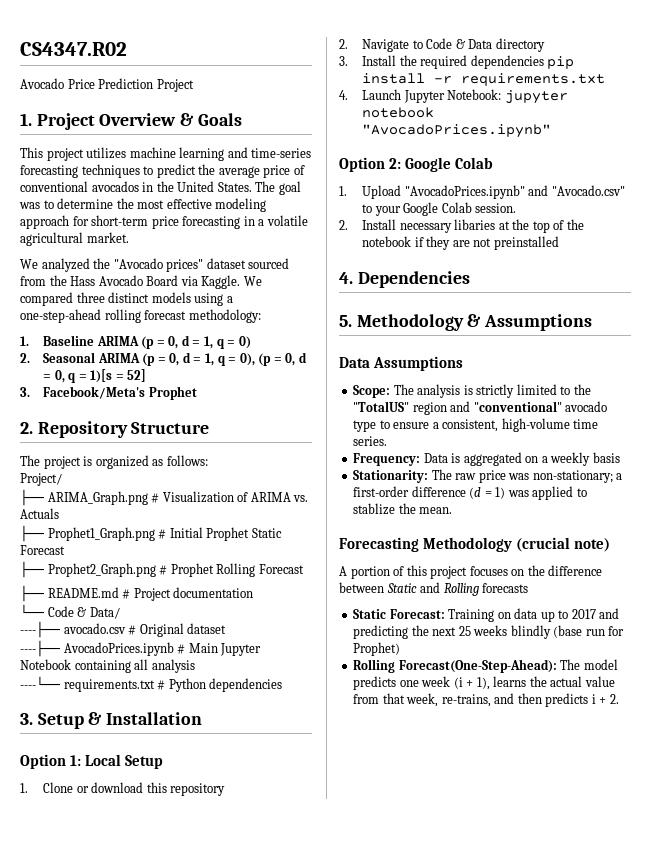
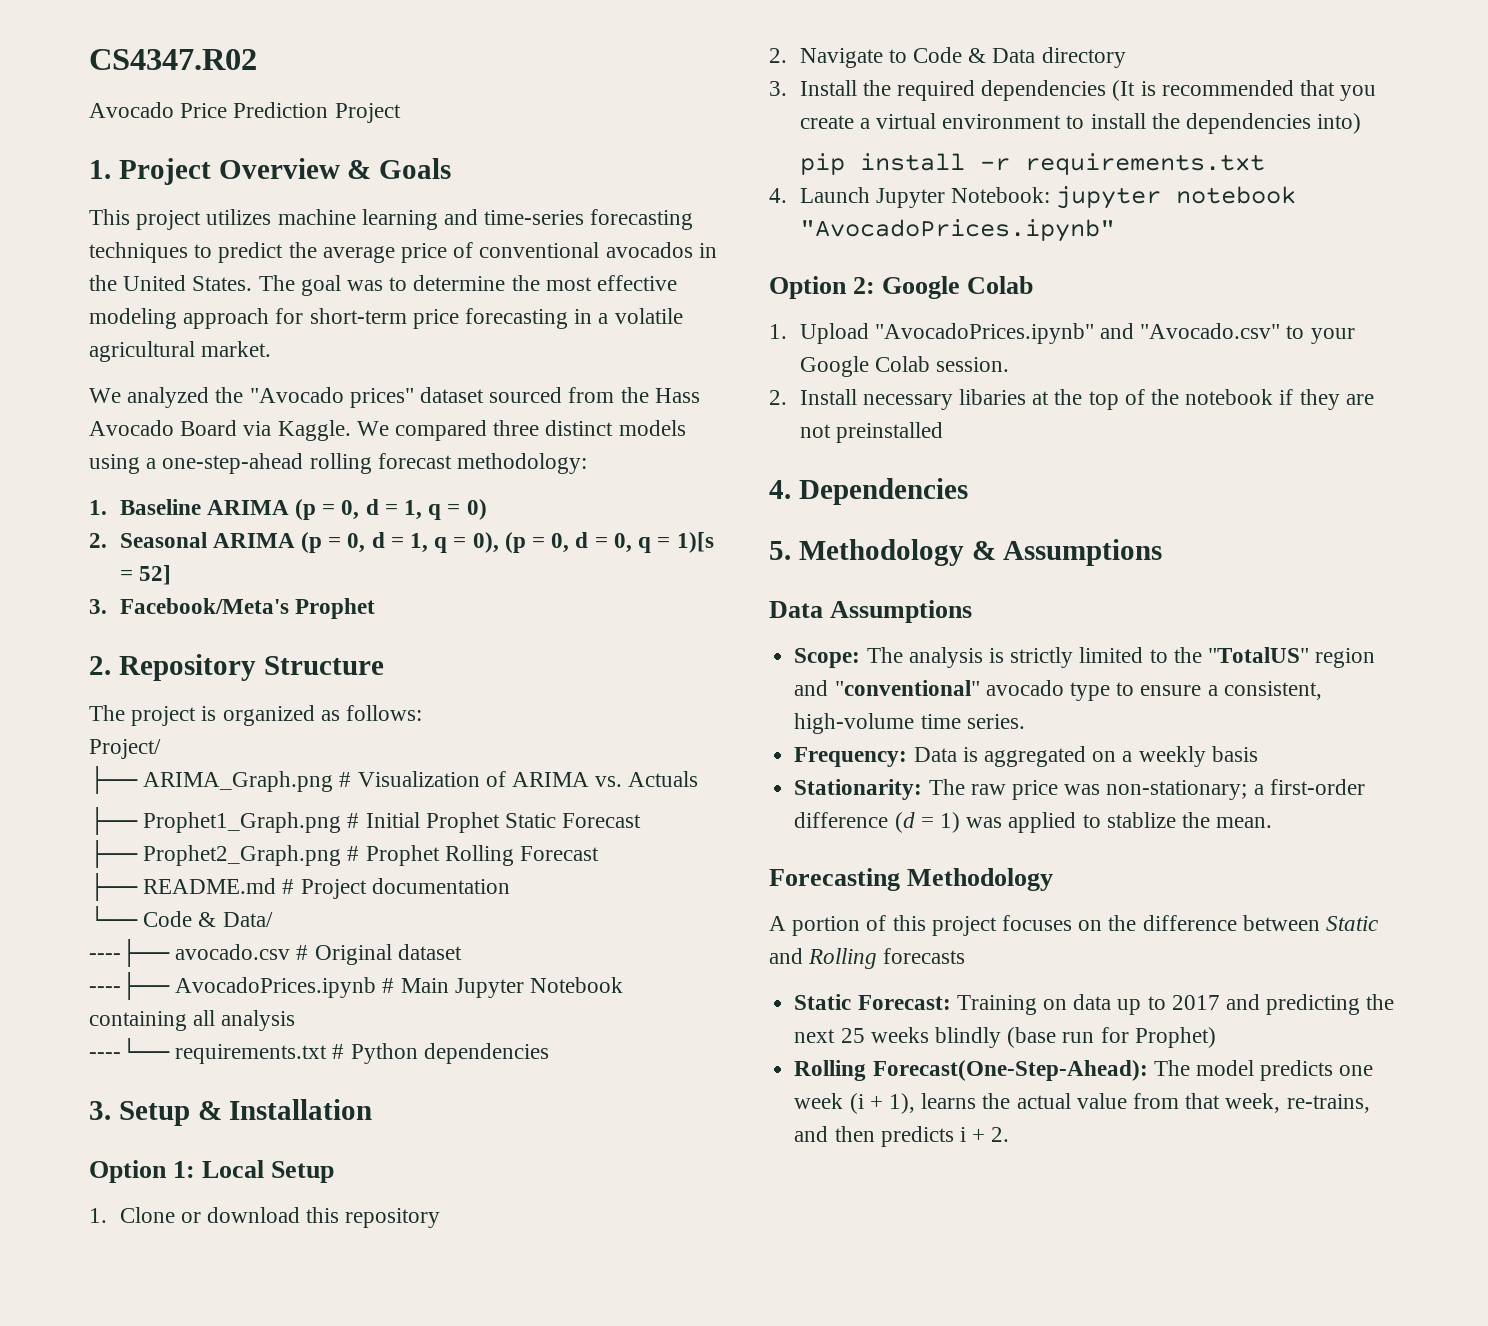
- 3. Install the required dependencies pip install -r requirements.txt
+ 3. Install the required dependencies (It is recommended that you create a virtual environment to install the dependencies into)
+ pip install -r requirements.txt
- Forecasting Methodology (crucial note)
+ Forecasting Methodology

